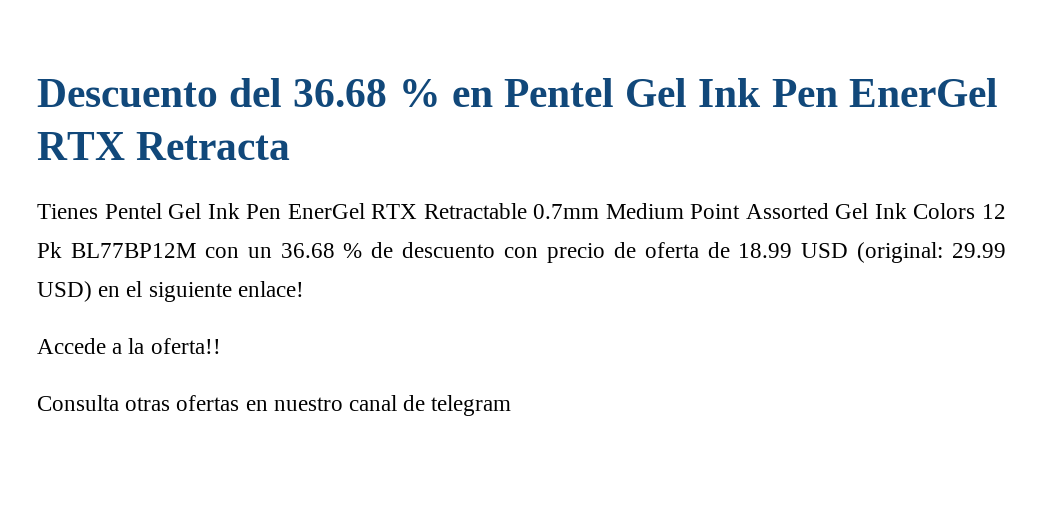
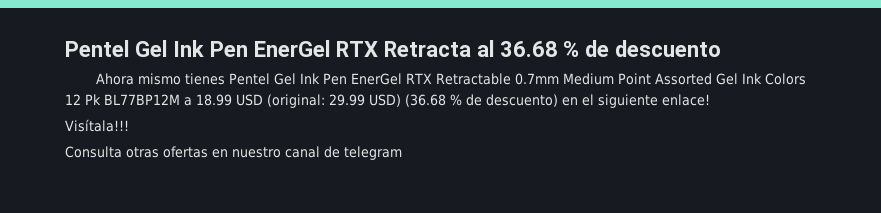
- Descuento del 36.68 % en Pentel Gel Ink Pen EnerGel RTX Retracta
- Tienes Pentel Gel Ink Pen EnerGel RTX Retractable 0.7mm Medium Point Assorted Gel Ink Colors 12 Pk BL77BP12M con un 36.68 % de descuento con precio de oferta de 18.99 USD (original: 29.99 USD) en el siguiente enlace!
+ Pentel Gel Ink Pen EnerGel RTX Retracta al 36.68 % de descuento
+ Ahora mismo tienes Pentel Gel Ink Pen EnerGel RTX Retractable 0.7mm Medium Point Assorted Gel Ink Colors 12 Pk BL77BP12M a 18.99 USD (original: 29.99 USD) (36.68 % de descuento) en el siguiente enlace!
- Accede a la oferta!!
+ Visítala!!!

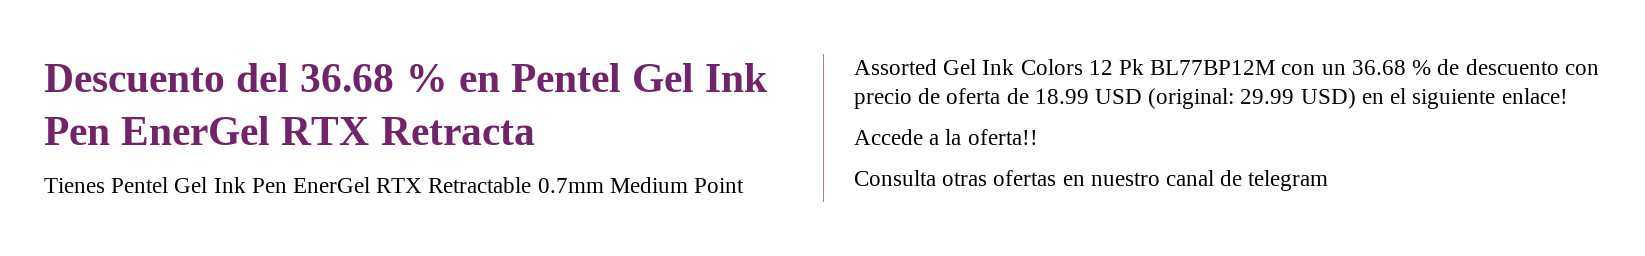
- Pentel Gel Ink Pen EnerGel RTX Retracta al 36.68 % de descuento
- Ahora mismo tienes Pentel Gel Ink Pen EnerGel RTX Retractable 0.7mm Medium Point Assorted Gel Ink Colors 12 Pk BL77BP12M a 18.99 USD (original: 29.99 USD) (36.68 % de descuento) en el siguiente enlace!
+ Descuento del 36.68 % en Pentel Gel Ink Pen EnerGel RTX Retracta
+ Tienes Pentel Gel Ink Pen EnerGel RTX Retractable 0.7mm Medium Point Assorted Gel Ink Colors 12 Pk BL77BP12M con un 36.68 % de descuento con precio de oferta de 18.99 USD (original: 29.99 USD) en el siguiente enlace!
- Visítala!!!
+ Accede a la oferta!!

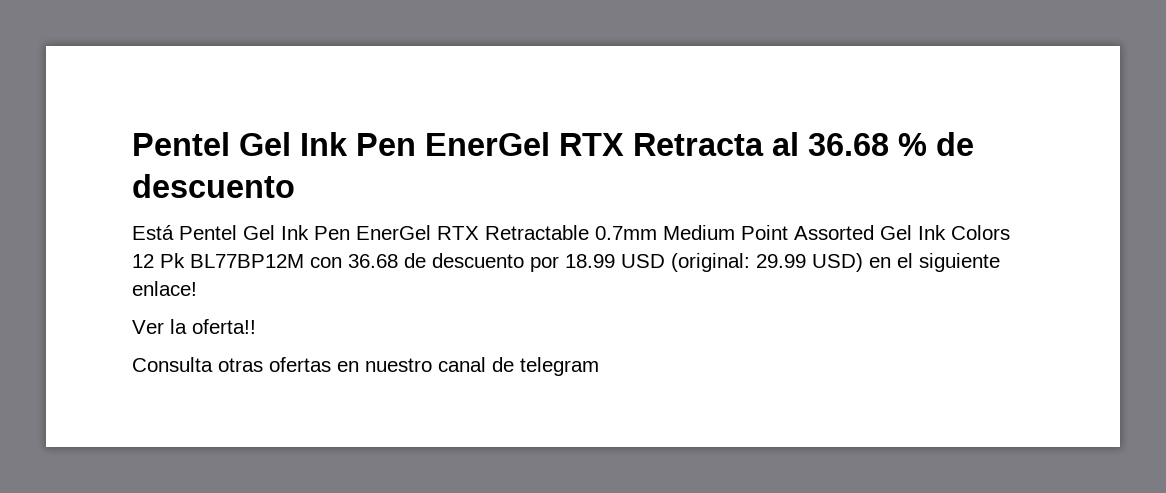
- Descuento del 36.68 % en Pentel Gel Ink Pen EnerGel RTX Retracta
- Tienes Pentel Gel Ink Pen EnerGel RTX Retractable 0.7mm Medium Point Assorted Gel Ink Colors 12 Pk BL77BP12M con un 36.68 % de descuento con precio de oferta de 18.99 USD (original: 29.99 USD) en el siguiente enlace!
+ Pentel Gel Ink Pen EnerGel RTX Retracta al 36.68 % de descuento
+ Está Pentel Gel Ink Pen EnerGel RTX Retractable 0.7mm Medium Point Assorted Gel Ink Colors 12 Pk BL77BP12M con 36.68 de descuento por 18.99 USD (original: 29.99 USD) en el siguiente enlace!
- Accede a la oferta!!
+ Ver la oferta!!

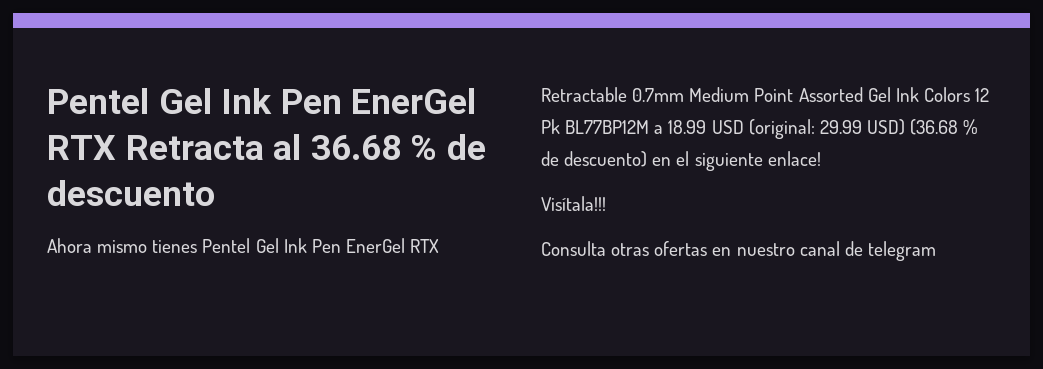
- Está Pentel Gel Ink Pen EnerGel RTX Retractable 0.7mm Medium Point Assorted Gel Ink Colors 12 Pk BL77BP12M con 36.68 de descuento por 18.99 USD (original: 29.99 USD) en el siguiente enlace!
+ Ahora mismo tienes Pentel Gel Ink Pen EnerGel RTX Retractable 0.7mm Medium Point Assorted Gel Ink Colors 12 Pk BL77BP12M a 18.99 USD (original: 29.99 USD) (36.68 % de descuento) en el siguiente enlace!
- Ver la oferta!!
+ Visítala!!!

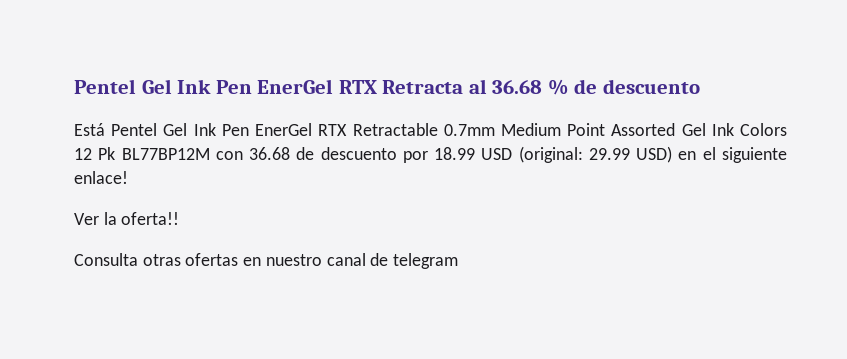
- Ahora mismo tienes Pentel Gel Ink Pen EnerGel RTX Retractable 0.7mm Medium Point Assorted Gel Ink Colors 12 Pk BL77BP12M a 18.99 USD (original: 29.99 USD) (36.68 % de descuento) en el siguiente enlace!
+ Está Pentel Gel Ink Pen EnerGel RTX Retractable 0.7mm Medium Point Assorted Gel Ink Colors 12 Pk BL77BP12M con 36.68 de descuento por 18.99 USD (original: 29.99 USD) en el siguiente enlace!
- Visítala!!!
+ Ver la oferta!!

